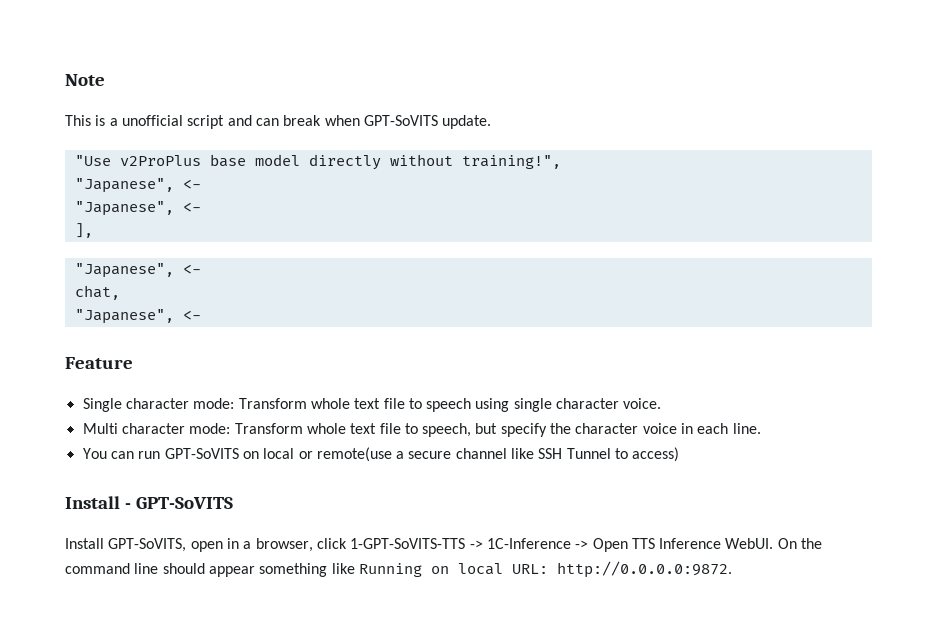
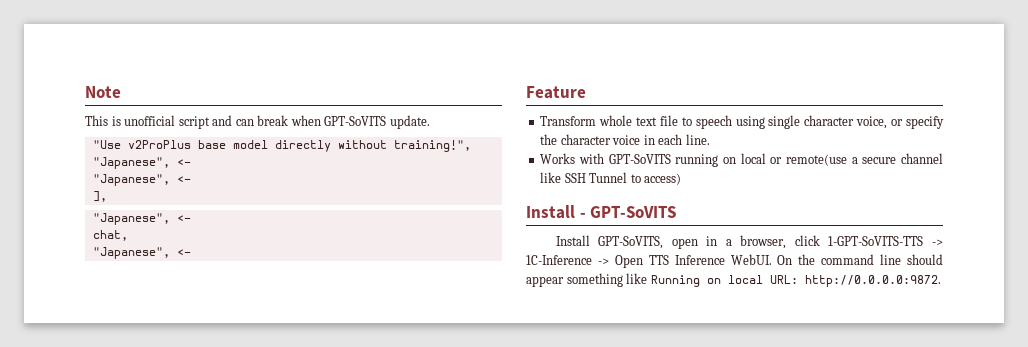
- This is a unofficial script and can break when GPT-SoVITS update.
+ This is unofficial script and can break when GPT-SoVITS update.
- Single character mode: Transform whole text file to speech using single character voice.
- Multi character mode: Transform whole text file to speech, but specify the character voice in each line.
+ Transform whole text file to speech using single character voice, or specify the character voice in each line.
- You can run GPT-SoVITS on local or remote(use a secure channel like SSH Tunnel to access)
+ Works with GPT-SoVITS running on local or remote(use a secure channel like SSH Tunnel to access)

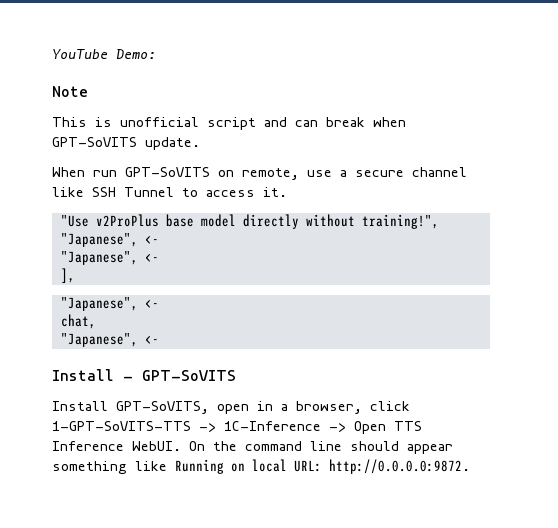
+ YouTube Demo:
+ When run GPT-SoVITS on remote, use a secure channel like SSH Tunnel to access it.
- Feature
- Transform whole text file to speech using single character voice, or specify the character voice in each line.
- Works with GPT-SoVITS running on local or remote(use a secure channel like SSH Tunnel to access)

